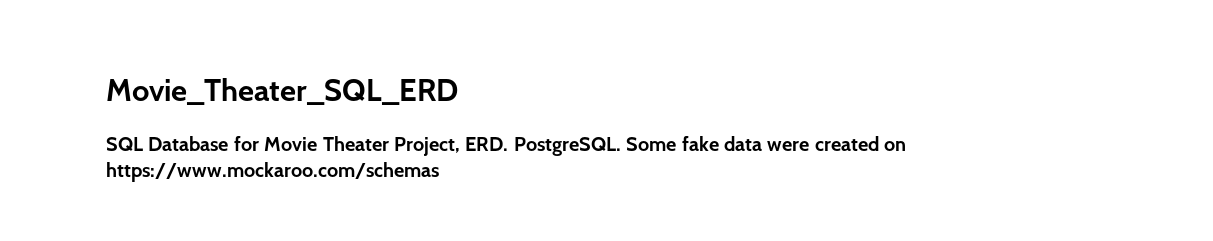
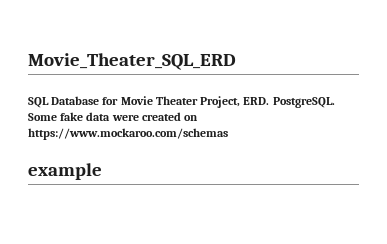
+ example

